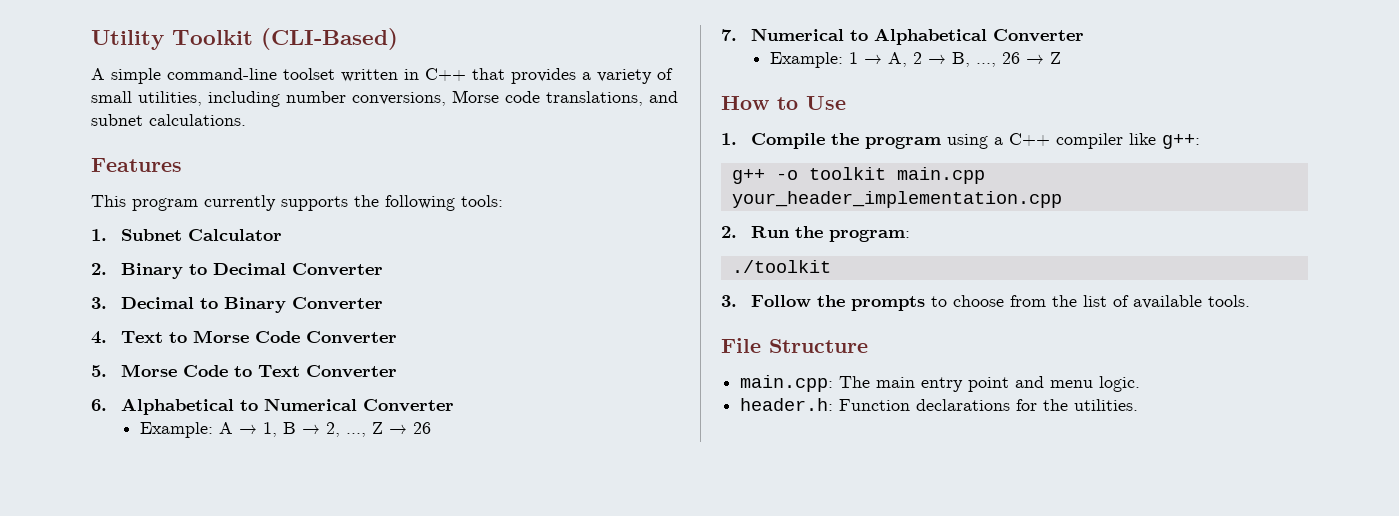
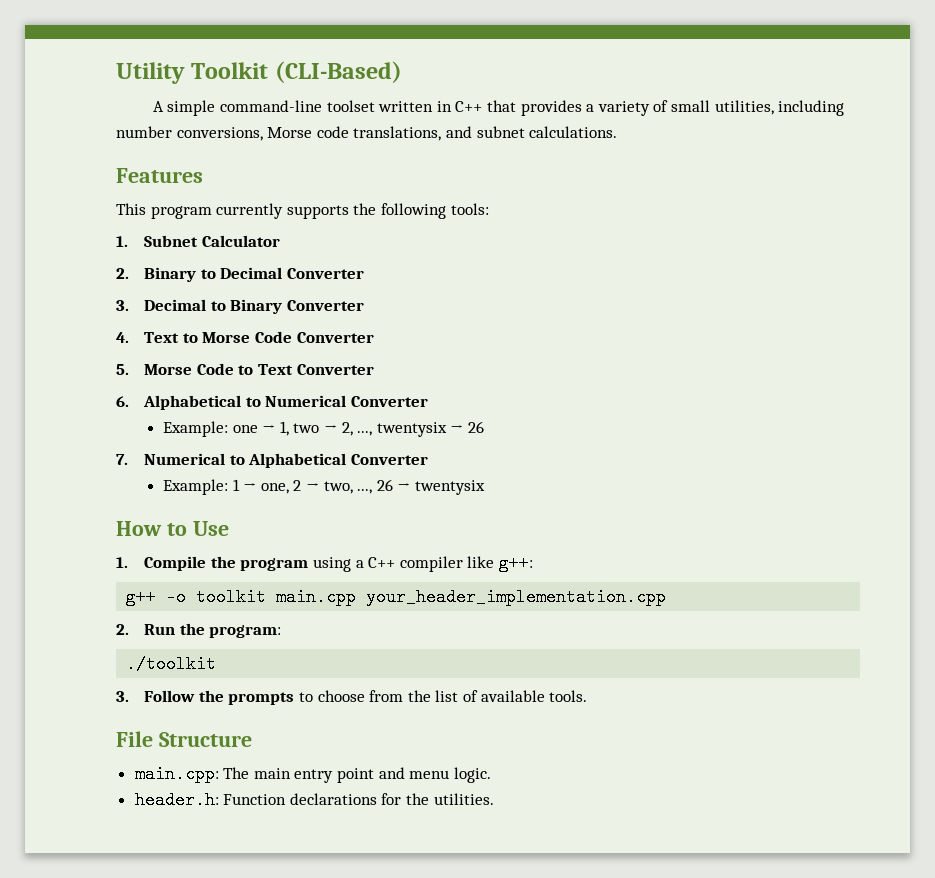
- Example: A → 1, B → 2, ..., Z → 26
+ Example: one → 1, two → 2, ..., twentysix → 26
- Example: 1 → A, 2 → B, ..., 26 → Z
+ Example: 1 → one, 2 → two, ..., 26 → twentysix

